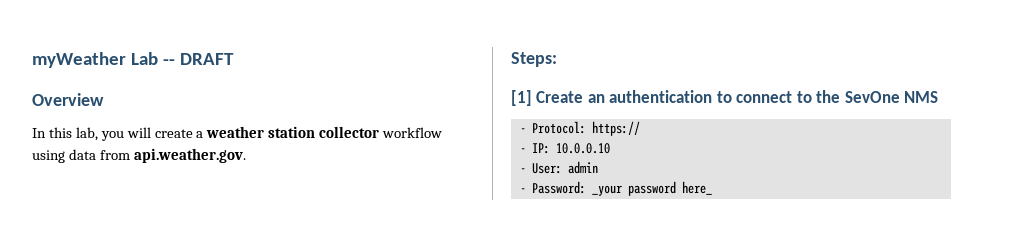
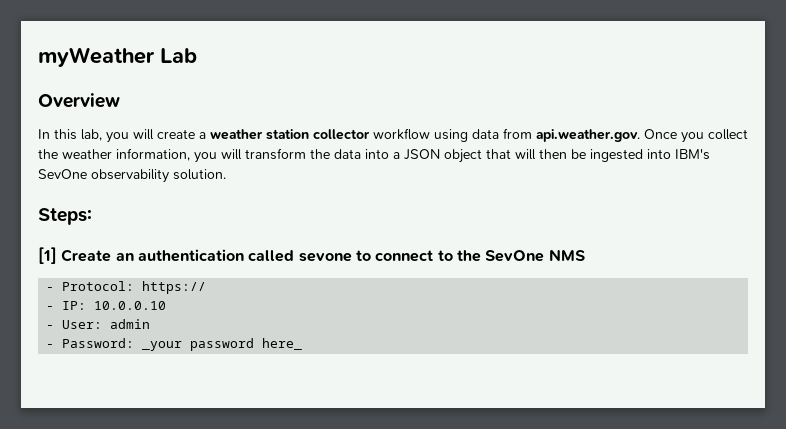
- myWeather Lab -- DRAFT
+ myWeather Lab
- In this lab, you will create a weather station collector workflow using data from api.weather.gov.
+ In this lab, you will create a weather station collector workflow using data from api.weather.gov. Once you collect the weather information, you will transform the data into a JSON object that will then be ingested into IBM's SevOne observability solution.
- [1] Create an authentication to connect to the SevOne NMS
+ [1] Create an authentication called sevone to connect to the SevOne NMS

